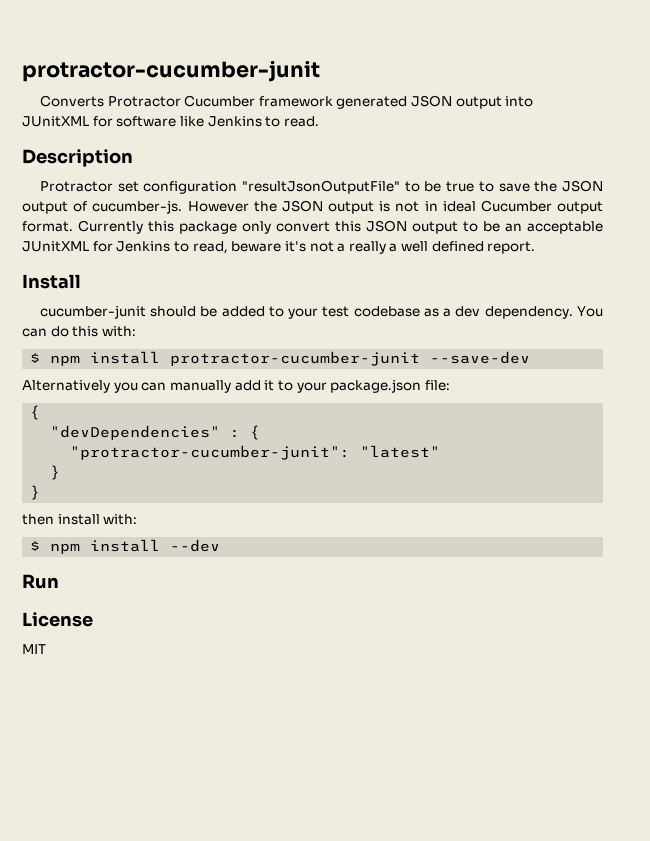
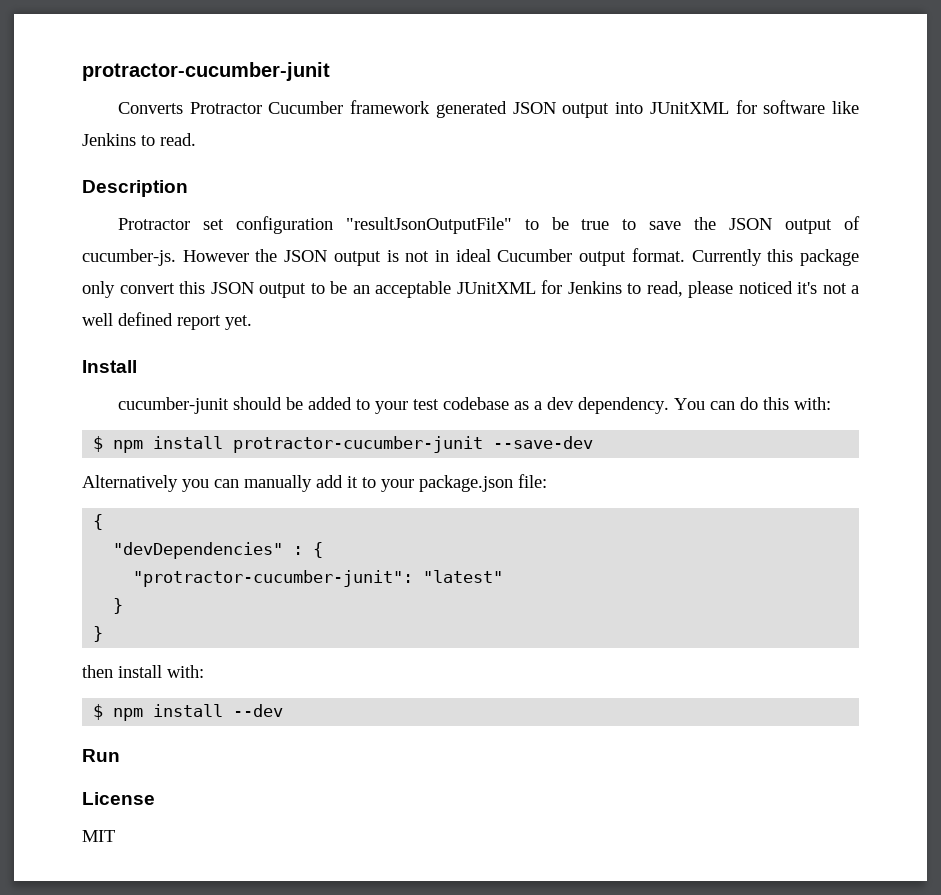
- Currently this package only convert this JSON output to be an acceptable JUnitXML for Jenkins to read, beware it's not a really a well defined report.
+ Currently this package only convert this JSON output to be an acceptable JUnitXML for Jenkins to read, please noticed it's not a well defined report yet.

